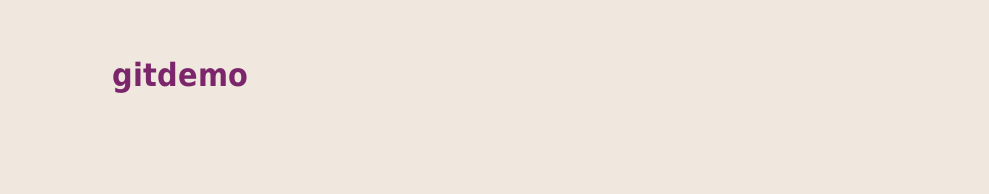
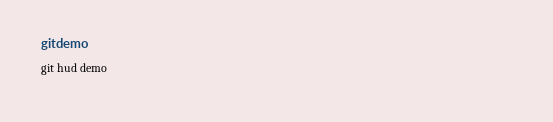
+ git hud demo

